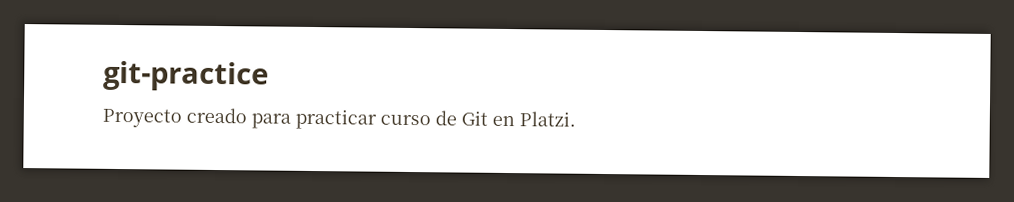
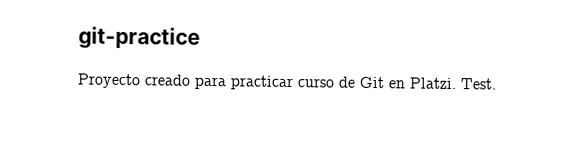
+ Test.

